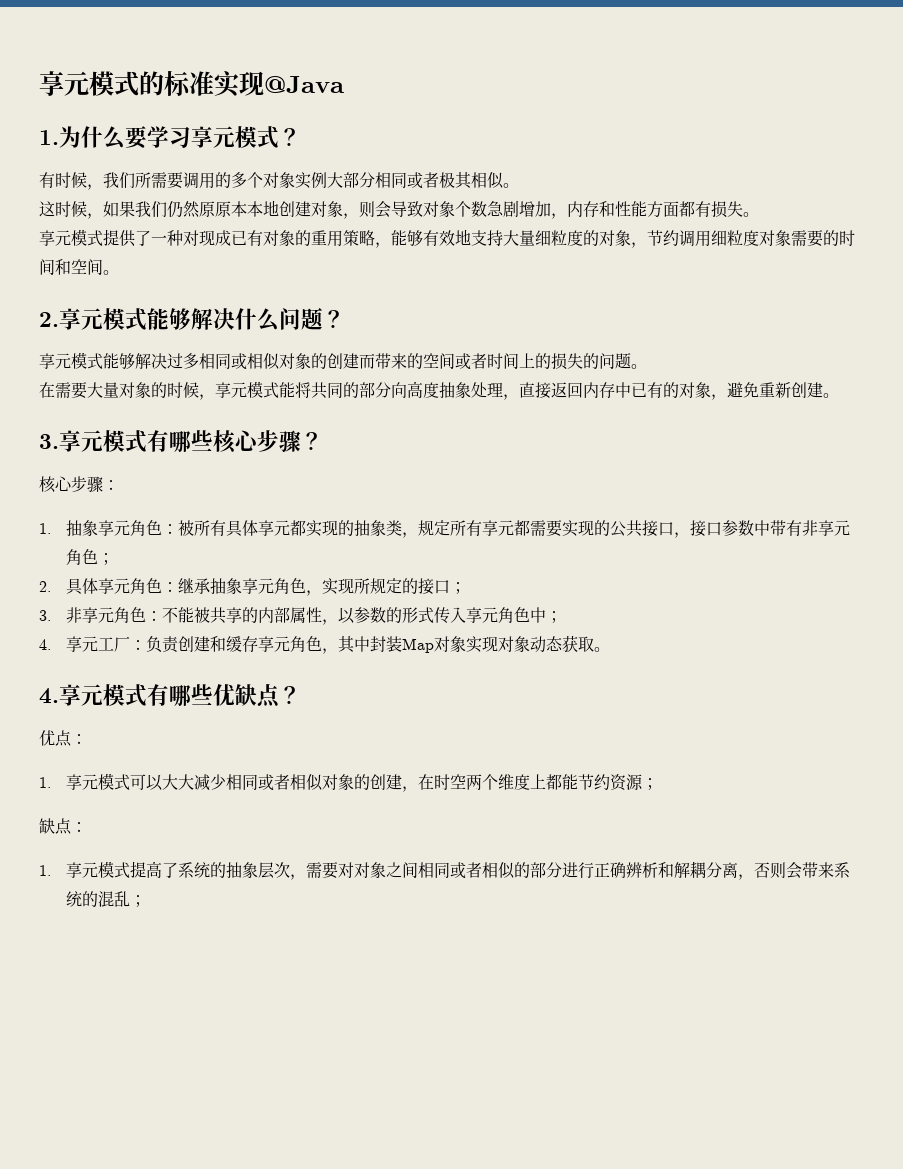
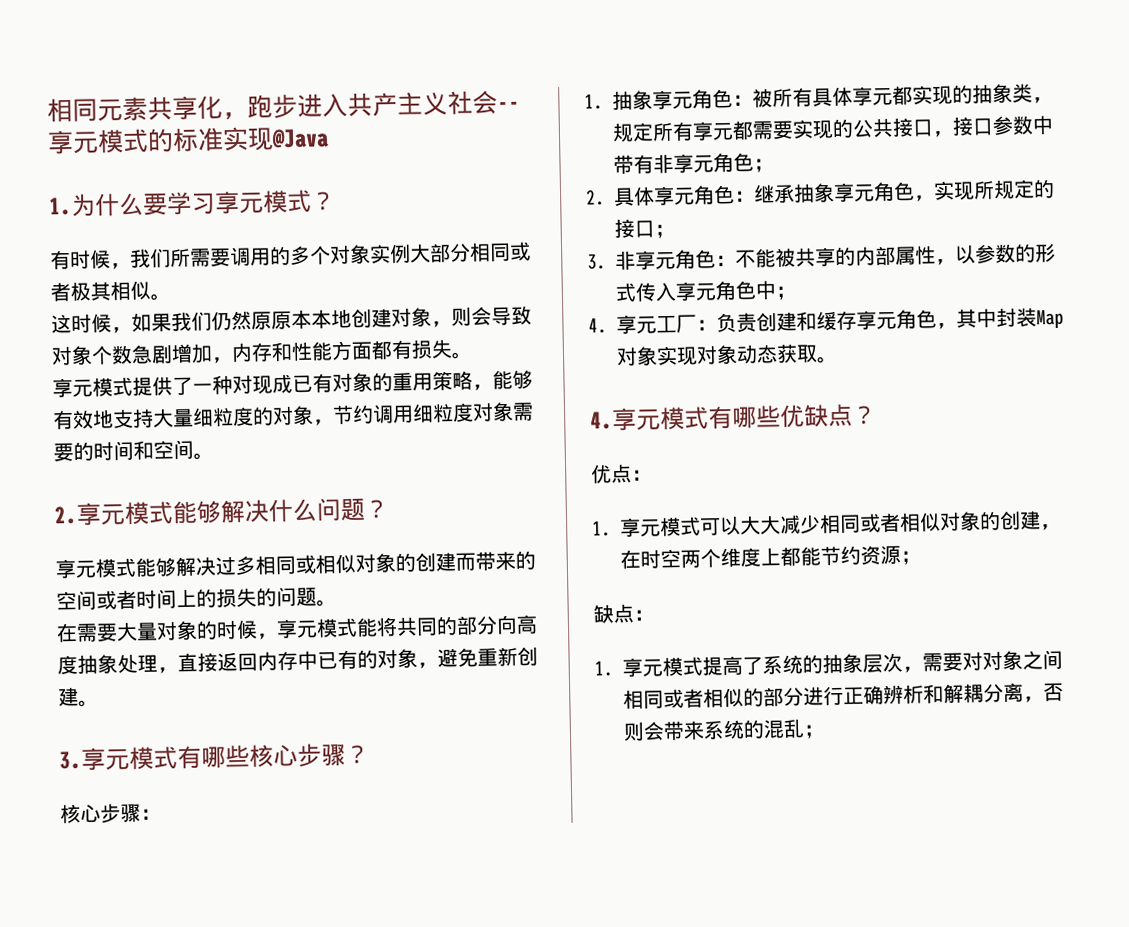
- 享元模式的标准实现@Java
+ 相同元素共享化，跑步进入共产主义社会--享元模式的标准实现@Java

